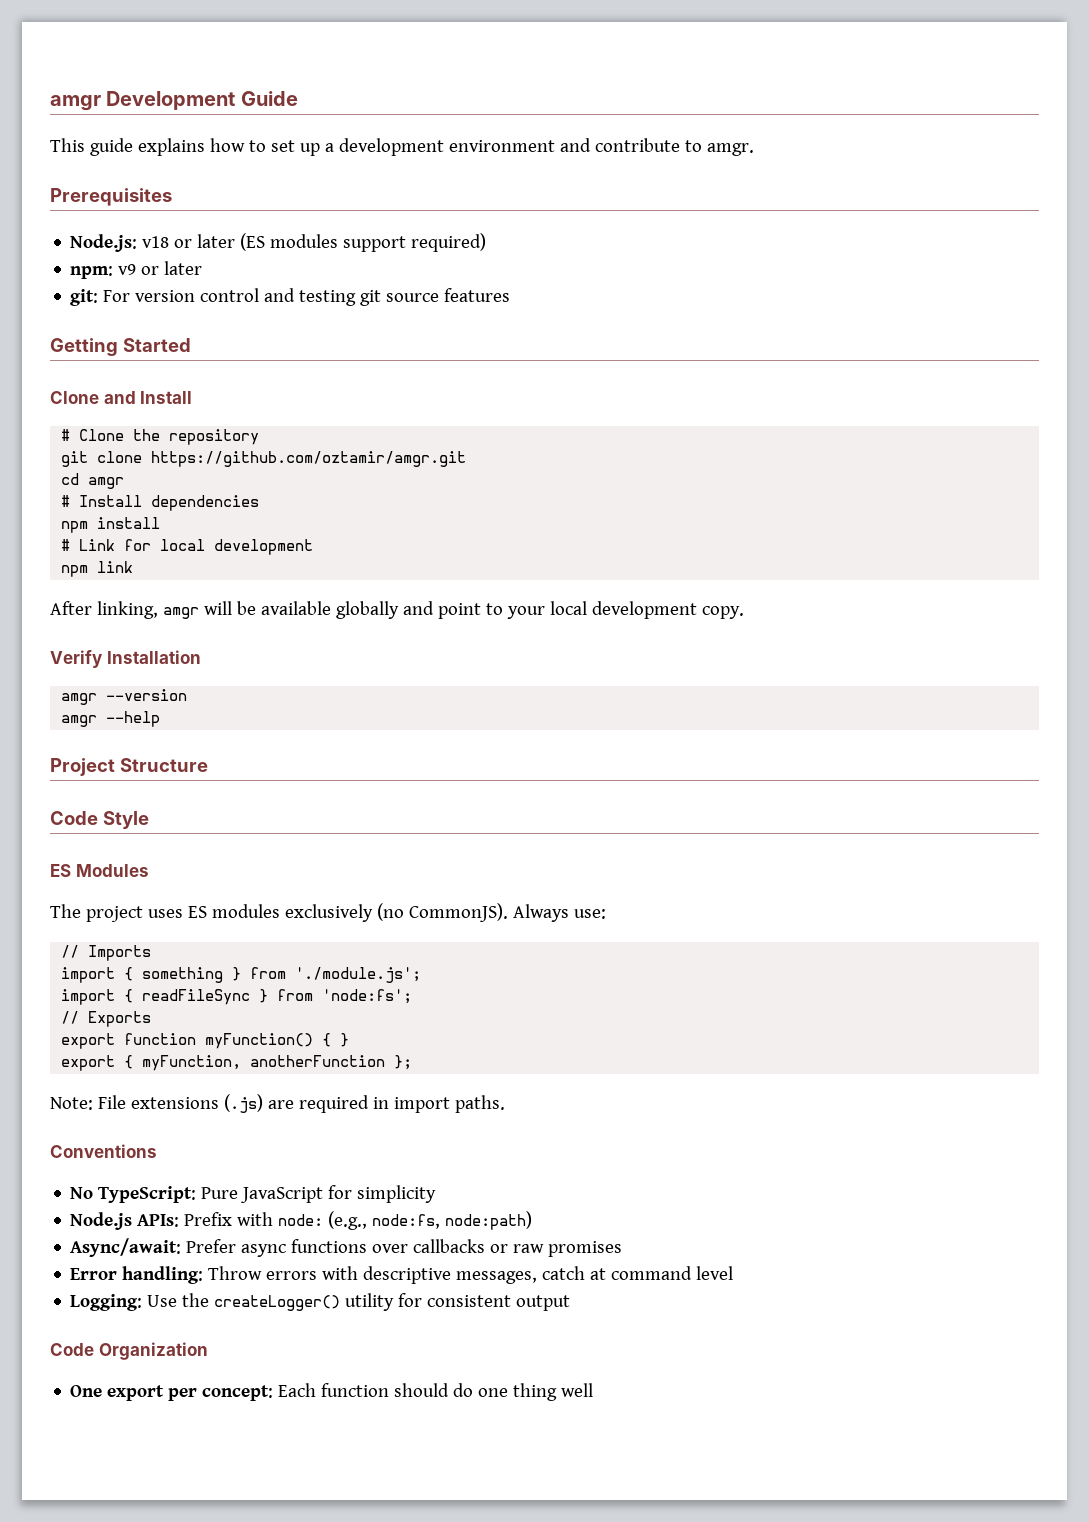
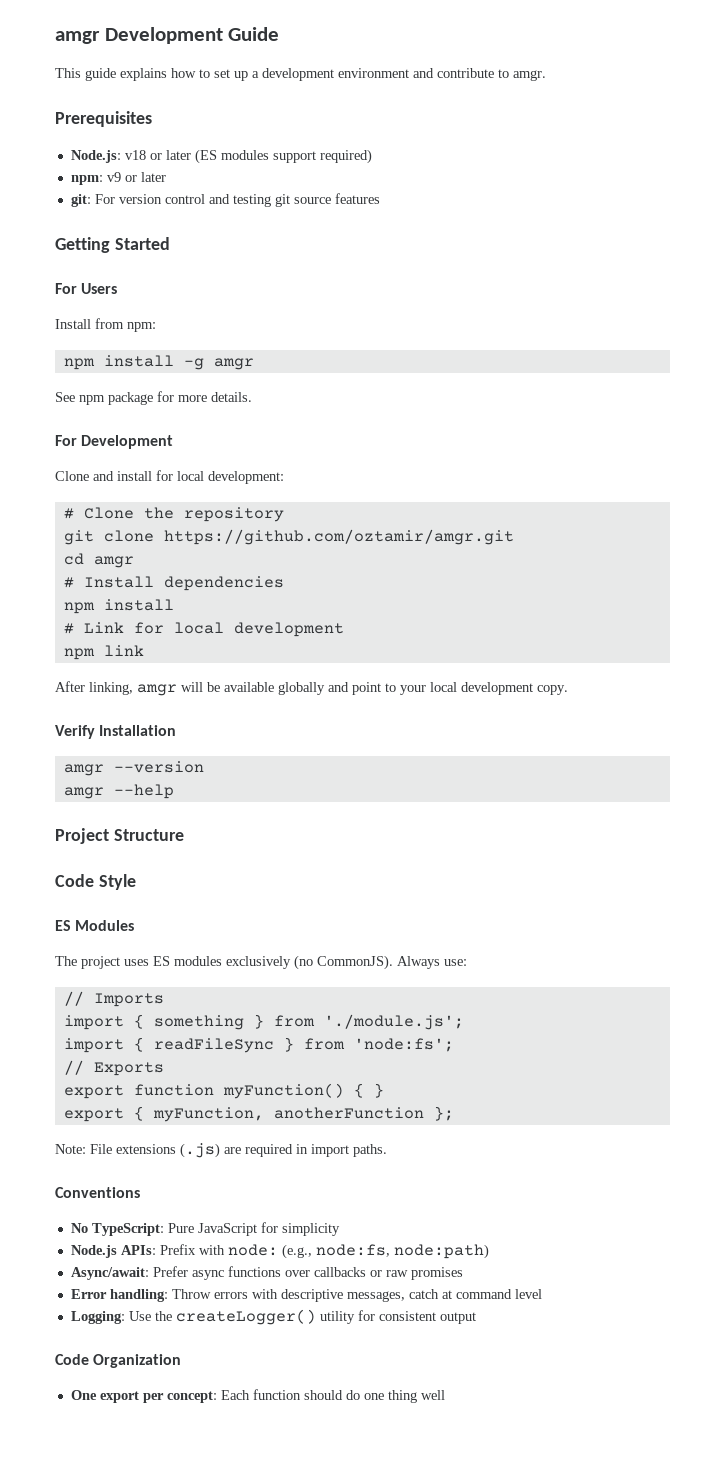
- Clone and Install
+ For Users
+ Install from npm:
+ npm install -g amgr
+ See npm package for more details.
+ For Development
+ Clone and install for local development:

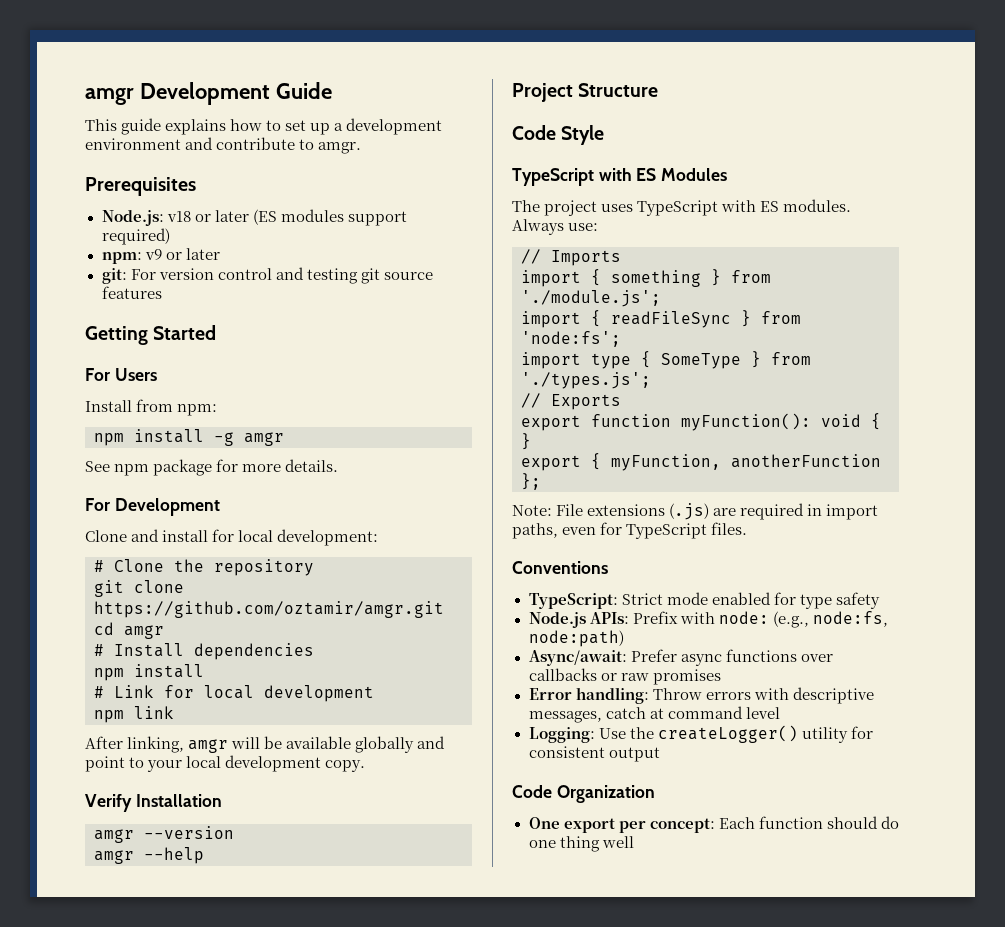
- ES Modules
+ TypeScript with ES Modules
- The project uses ES modules exclusively (no CommonJS).
+ The project uses TypeScript with ES modules.
+ import type { SomeType } from './types.js';
- export function myFunction() { }
+ export function myFunction(): void { }
- Note: File extensions (.js) are required in import paths.
+ Note: File extensions (.js) are required in import paths, even for TypeScript files.
  Conventions
- No TypeScript: Pure JavaScript for simplicity
+ TypeScript: Strict mode enabled for type safety

